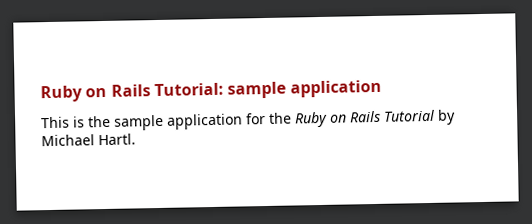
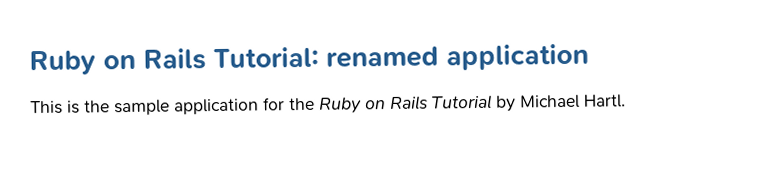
- Ruby on Rails Tutorial: sample application
+ Ruby on Rails Tutorial: renamed application

